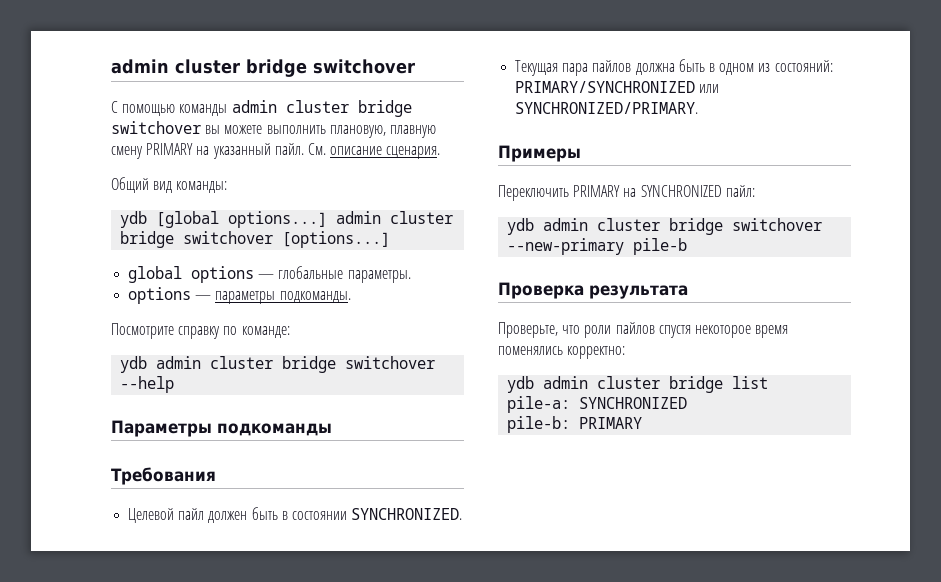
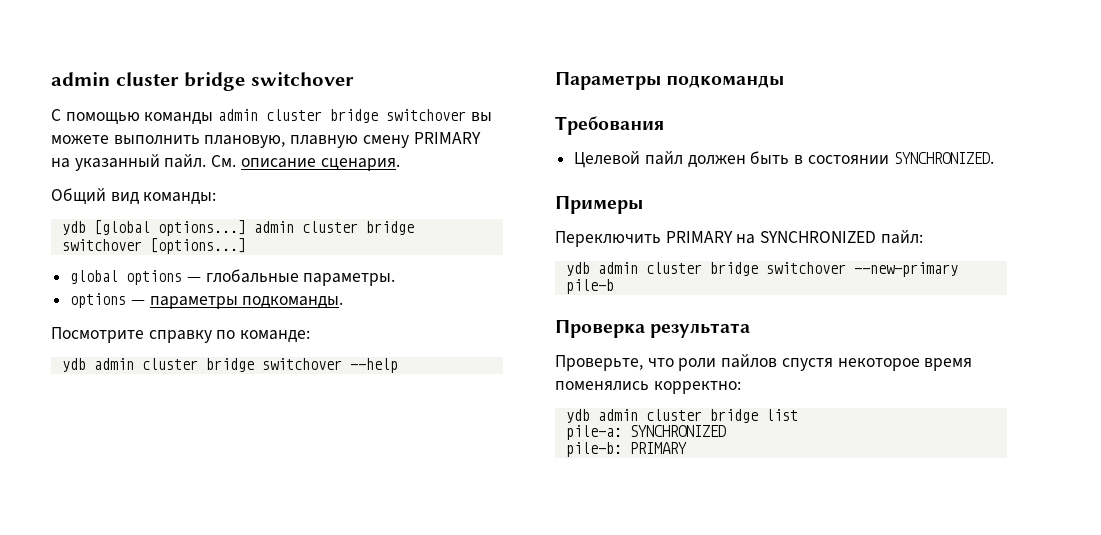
- Текущая пара пайлов должна быть в одном из состояний: PRIMARY/SYNCHRONIZED или SYNCHRONIZED/PRIMARY.

